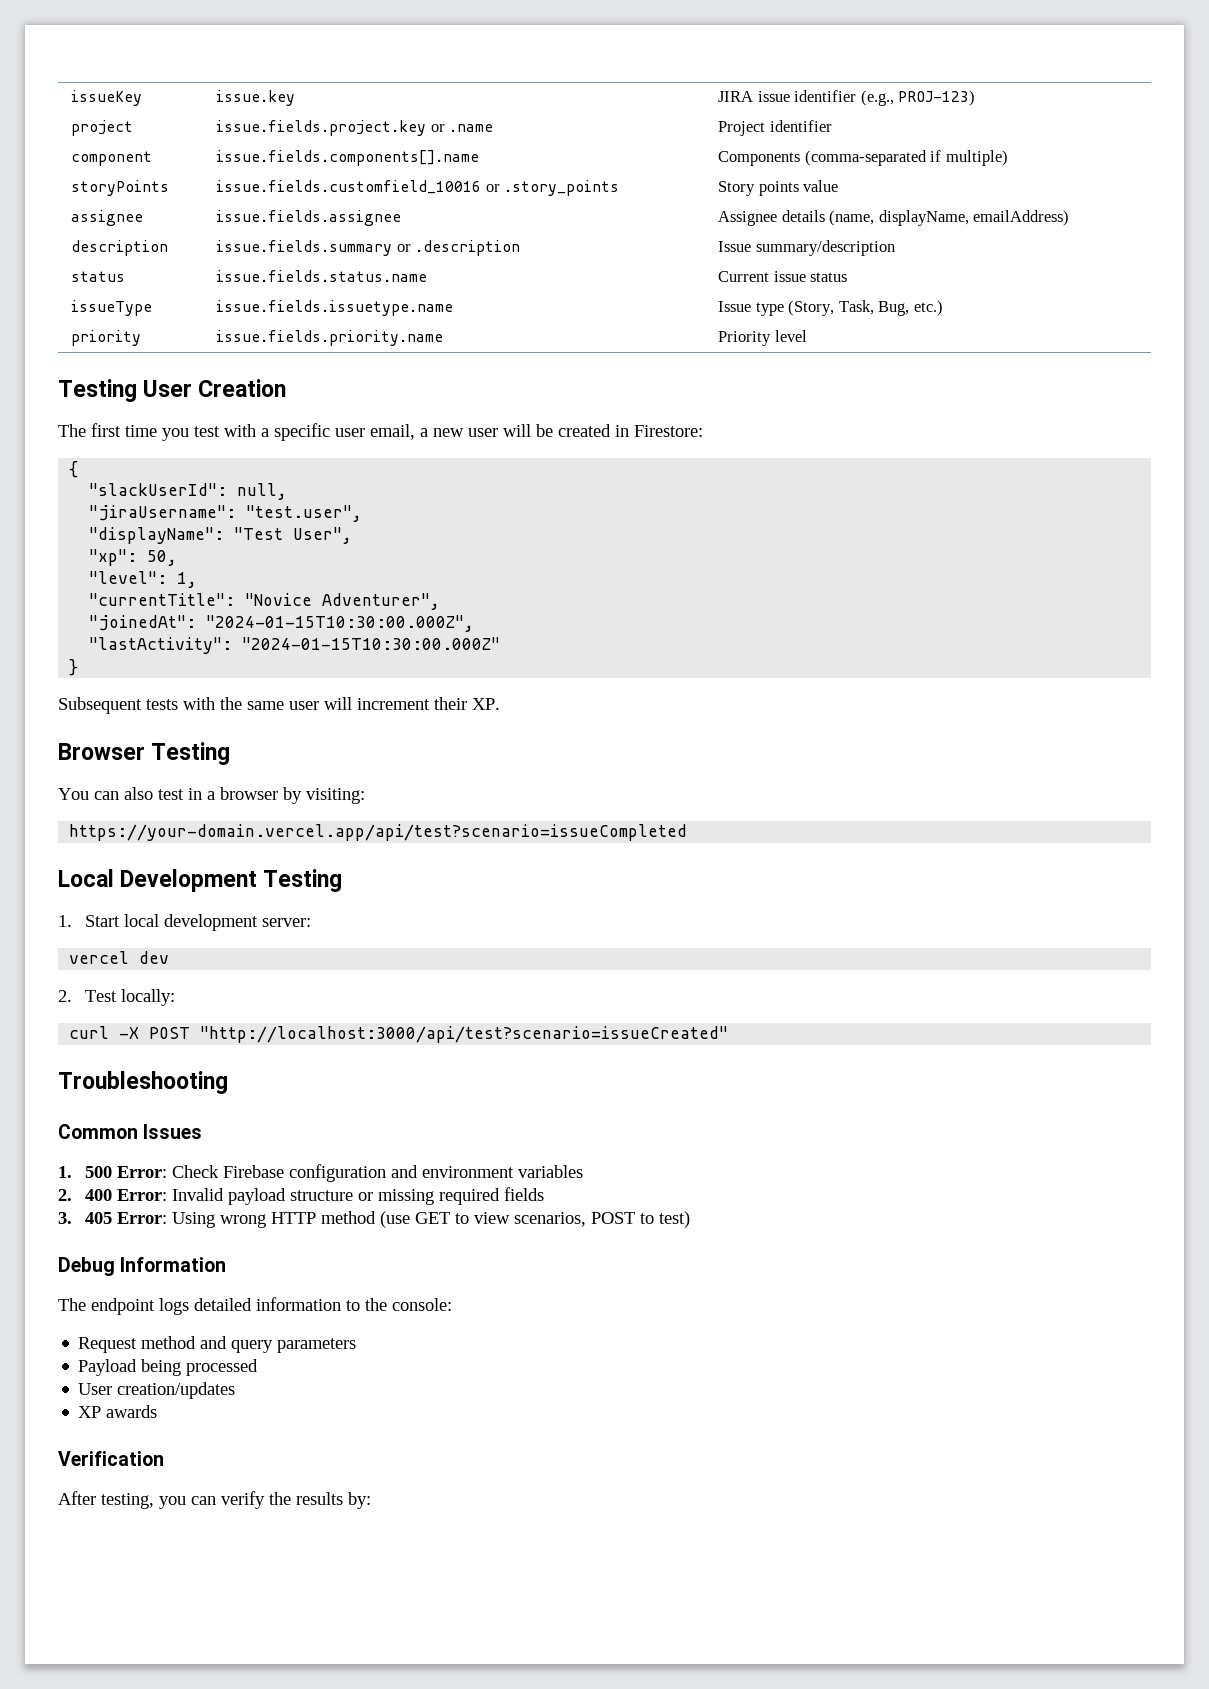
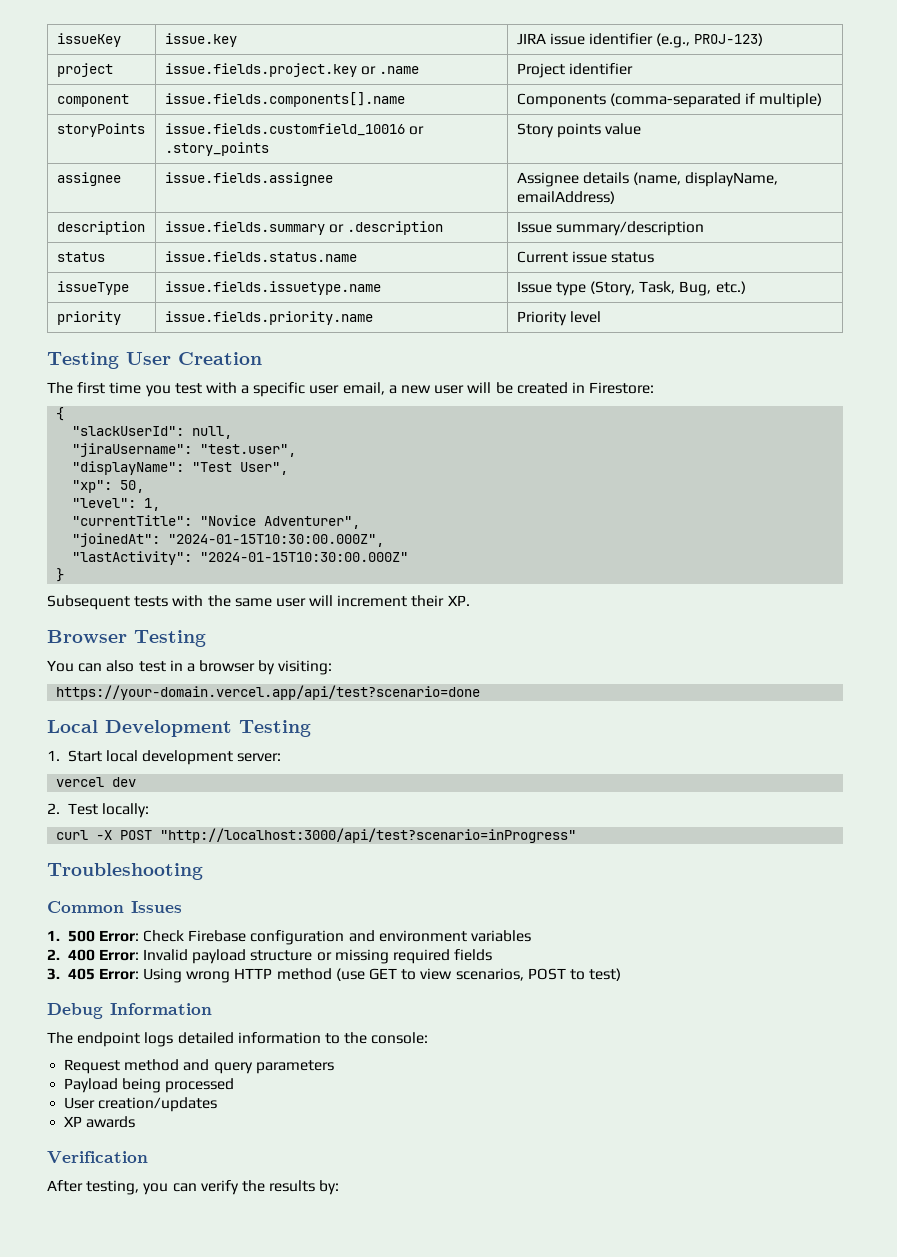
- https://your-domain.vercel.app/api/test?scenario=issueCompleted
+ https://your-domain.vercel.app/api/test?scenario=done
- curl -X POST "http://localhost:3000/api/test?scenario=issueCreated"
+ curl -X POST "http://localhost:3000/api/test?scenario=inProgress"

